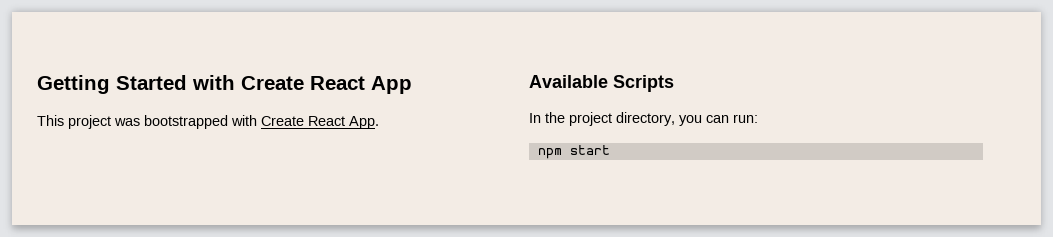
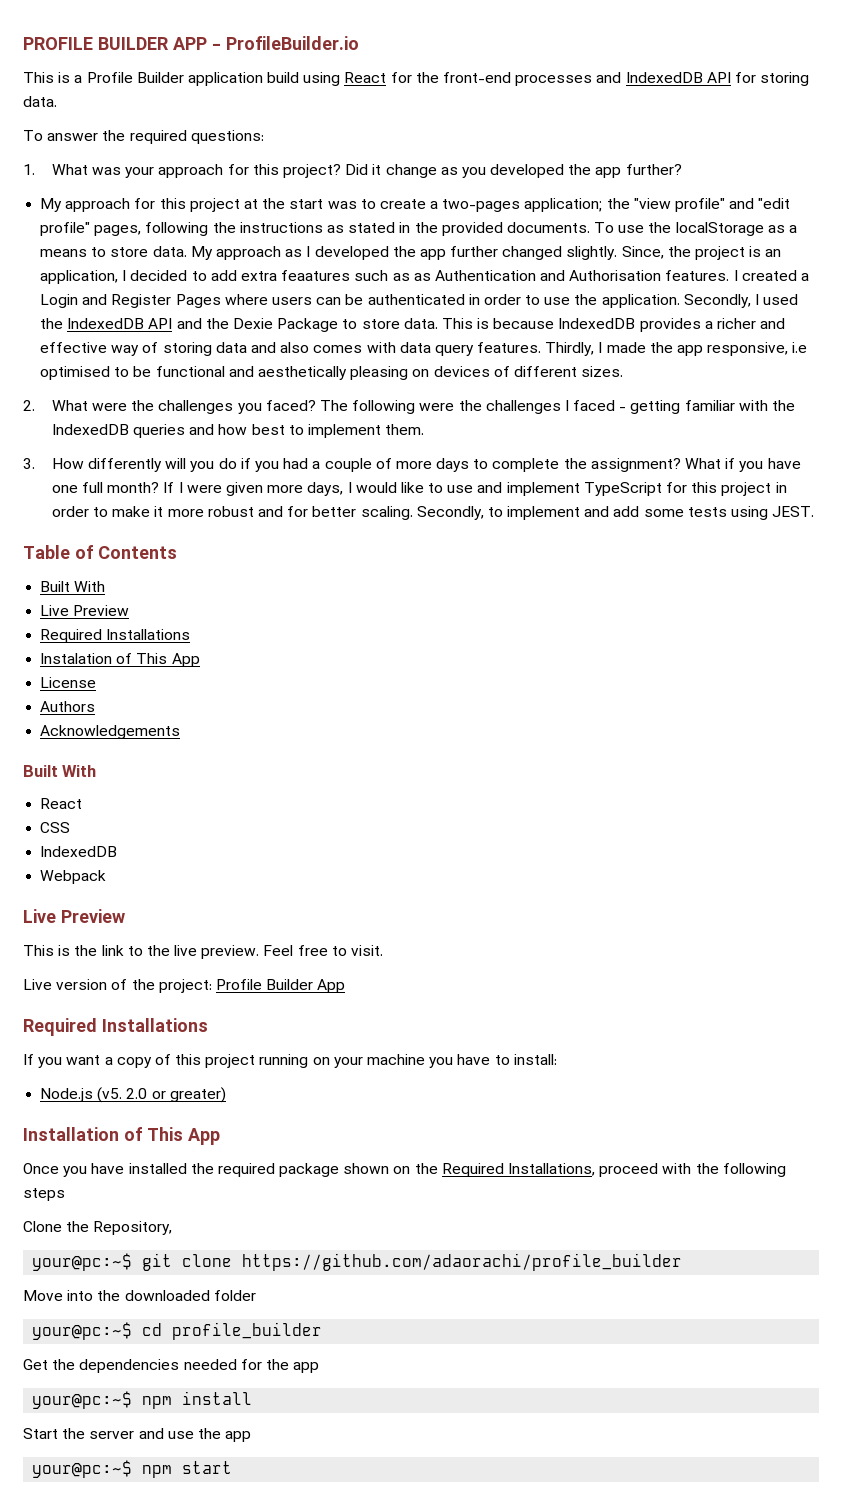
- Getting Started with Create React App
- This project was bootstrapped with Create React App.
- Available Scripts
- In the project directory, you can run:
- npm start
+ PROFILE BUILDER APP - ProfileBuilder.io
+ This is a Profile Builder application build using React for the front-end processes and IndexedDB API for storing data.
+ To answer the required questions:
+ 1. What was your approach for this project? Did it change as you developed the app further?
+ My approach for this project at the start was to create a two-pages application; the "view profile" and "edit profile" pages, following the instructions as stated in the provided documents. To use the localStorage as a means to store data. My approach as I developed the app further changed slightly. Since, the project is an application, I decided to add extra feaatures such as as Authentication and Authorisation features. I created a Login and Register Pages where users can be authenticated in order to use the application. Secondly, I used the IndexedDB API and the Dexie Package to store data. This is because IndexedDB provides a richer and effective way of storing data and also comes with data query features. Thirdly, I made the app responsive, i.e optimised to be functional and aesthetically pleasing on devices of different sizes.
+ 2. What were the challenges you faced? The following were the challenges I faced - getting familiar with the IndexedDB queries and how best to implement them.
+ 3. How differently will you do if you had a couple of more days to complete the assignment? What if you have one full month? If I were given more days, I would like to use and implement TypeScript for this project in order to make it more robust and for better scaling. Secondly, to implement and add some tests using JEST.
+ Table of Contents
+ Built With
+ Live Preview
+ Required Installations
+ Instalation of This App
+ License
+ Authors
+ Acknowledgements
+ Built With
+ React
+ CSS
+ IndexedDB
+ Webpack
+ Live Preview
+ This is the link to the live preview. Feel free to visit.
+ Live version of the project: Profile Builder App
+ Required Installations
+ If you want a copy of this project running on your machine you have to install:
+ Node.js (v5. 2.0 or greater)
+ Installation of This App
+ Once you have installed the required package shown on the Required Installations, proceed with the following steps
+ Clone the Repository,
+ your@pc:~$ git clone https://github.com/adaorachi/profile_builder
+ Move into the downloaded folder
+ your@pc:~$ cd profile_builder
+ Get the dependencies needed for the app
+ your@pc:~$ npm install
+ Start the server and use the app
+ your@pc:~$ npm start

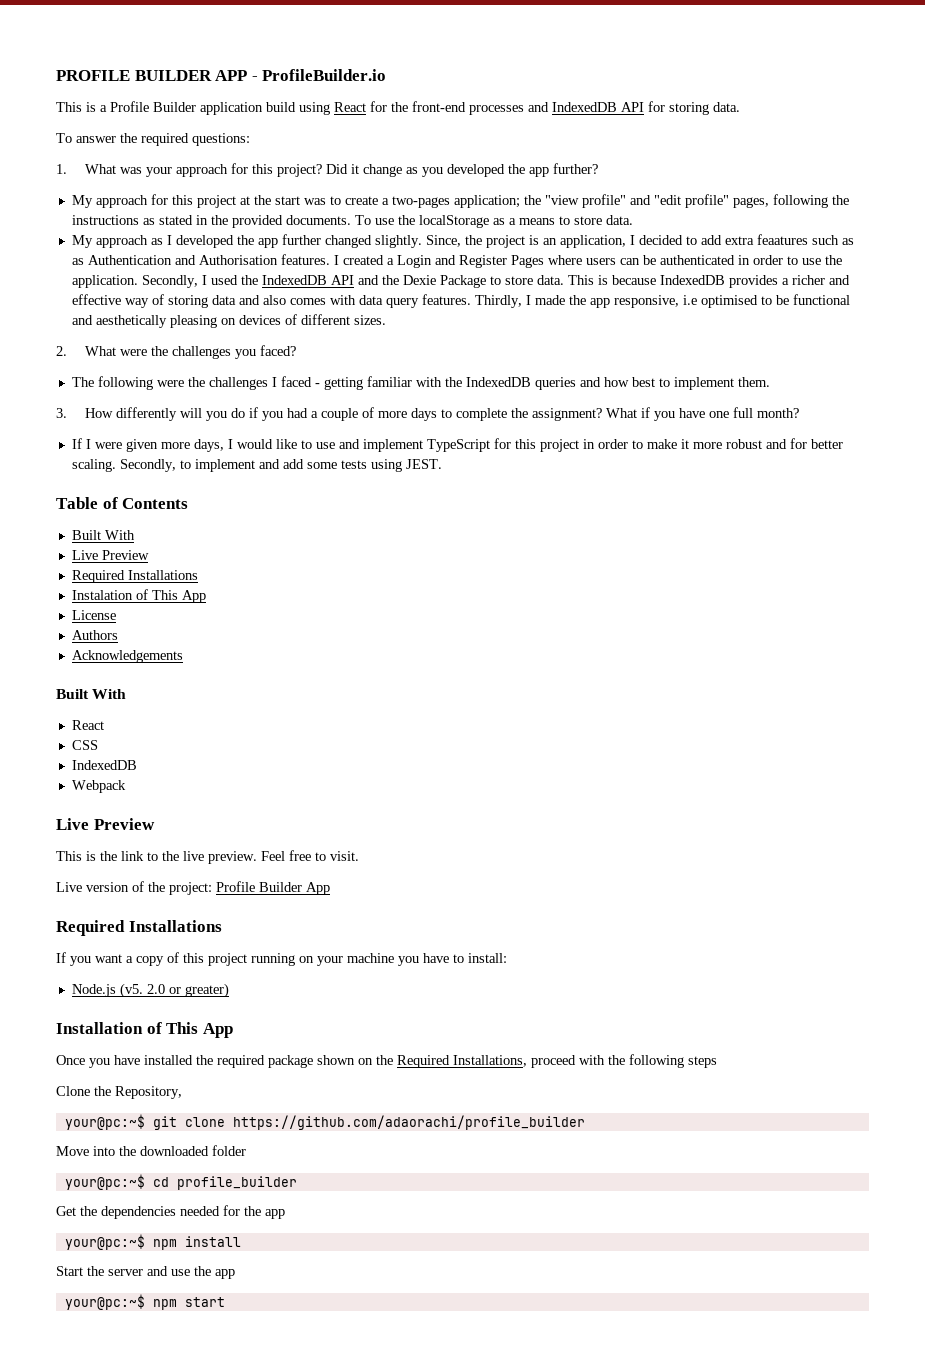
- To use the localStorage as a means to store data. My approach as I developed the app further changed slightly.
+ To use the localStorage as a means to store data.
+ My approach as I developed the app further changed slightly.
- 2. What were the challenges you faced? The following were the challenges I faced - getting familiar with the IndexedDB queries and how best to implement them.
+ 2. What were the challenges you faced?
+ The following were the challenges I faced - getting familiar with the IndexedDB queries and how best to implement them.
- What if you have one full month? If I were given more days, I would like to use and implement TypeScript for this project in order to make it more robust and for better scaling.
+ What if you have one full month?
+ If I were given more days, I would like to use and implement TypeScript for this project in order to make it more robust and for better scaling.

